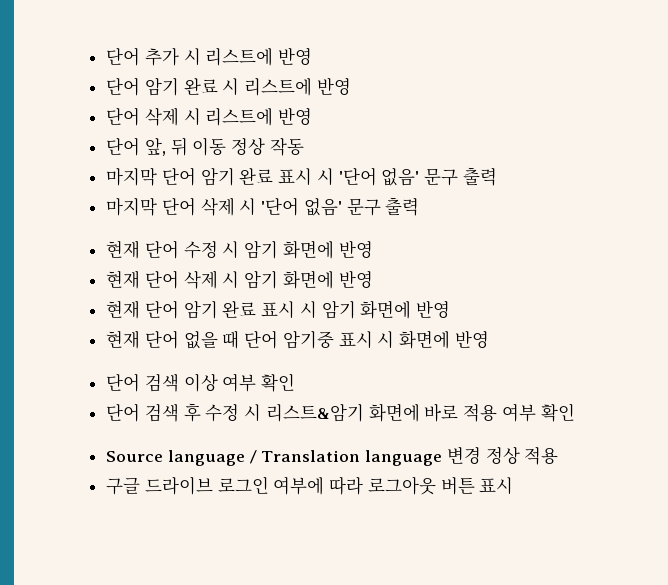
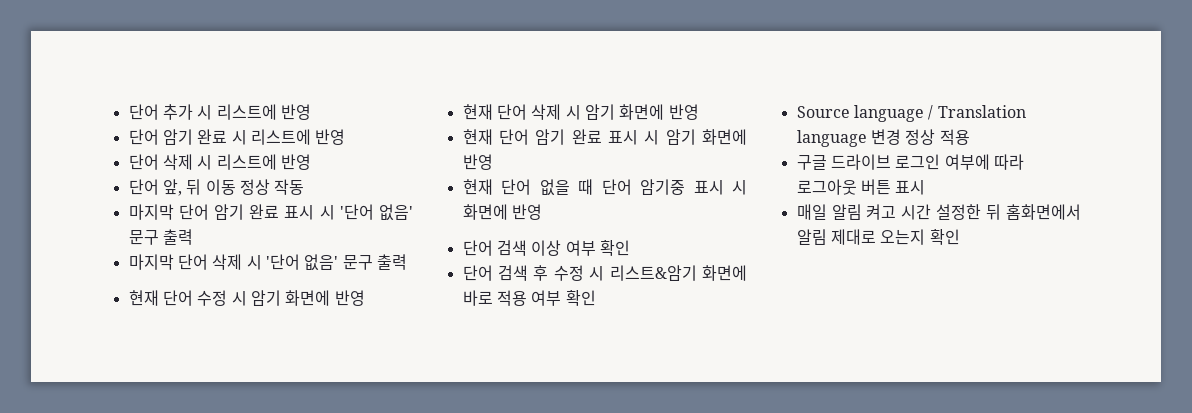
+ 매일 알림 켜고 시간 설정한 뒤 홈화면에서 알림 제대로 오는지 확인

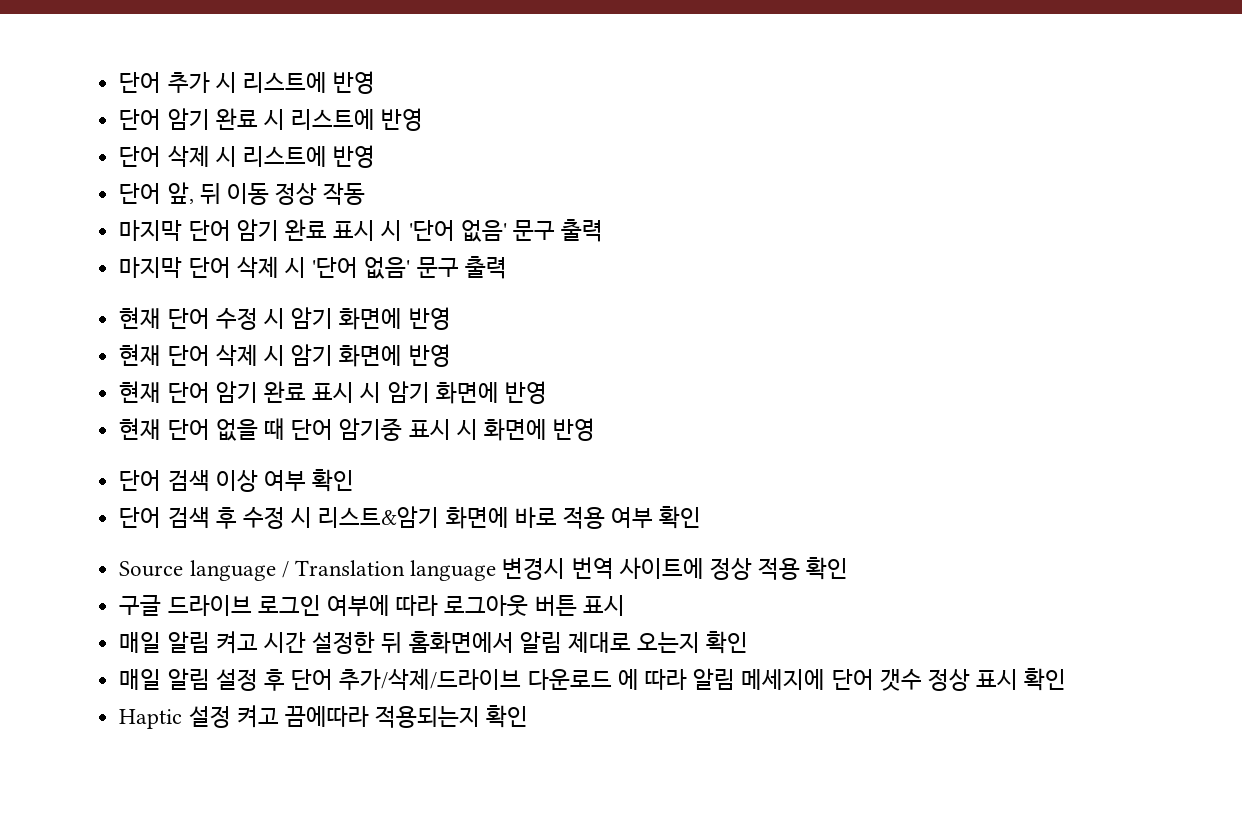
- Source language / Translation language 변경 정상 적용
+ Source language / Translation language 변경시 번역 사이트에 정상 적용 확인
+ 매일 알림 설정 후 단어 추가/삭제/드라이브 다운로드 에 따라 알림 메세지에 단어 갯수 정상 표시 확인
+ Haptic 설정 켜고 끔에따라 적용되는지 확인

